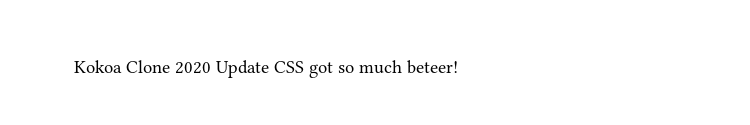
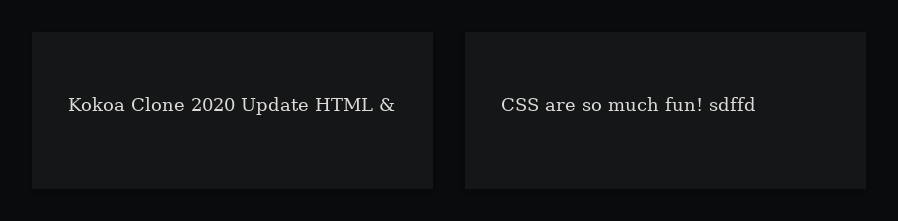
- Kokoa Clone 2020 Update CSS got so much beteer!
+ Kokoa Clone 2020 Update HTML & CSS are so much fun! sdffd

